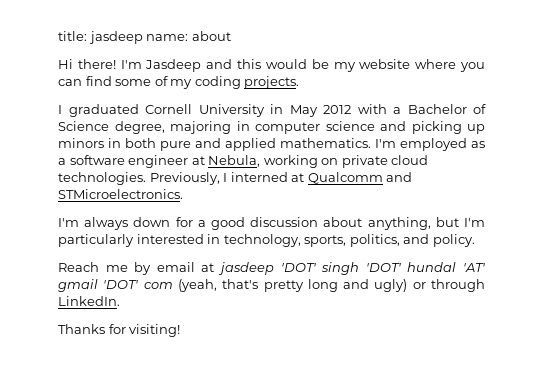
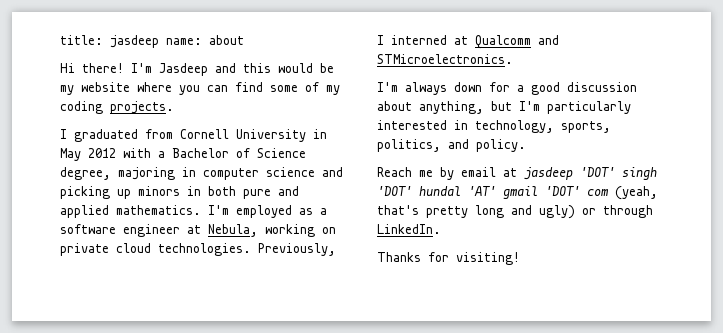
- I graduated Cornell University in May 2012 with a Bachelor of Science degree, majoring in computer science and picking up minors in both pure and applied mathematics.
+ I graduated from Cornell University in May 2012 with a Bachelor of Science degree, majoring in computer science and picking up minors in both pure and applied mathematics.

